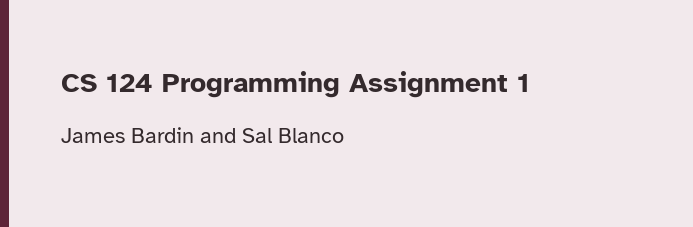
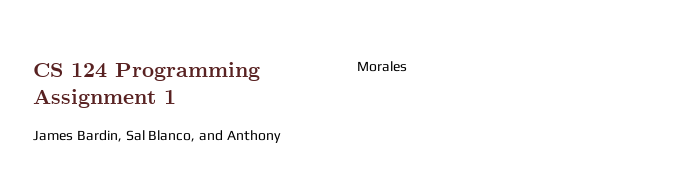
- James Bardin and Sal Blanco
+ James Bardin, Sal Blanco, and Anthony Morales

